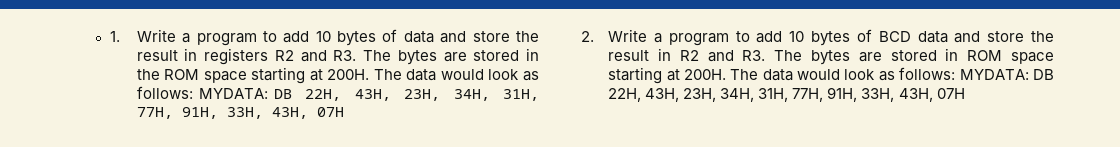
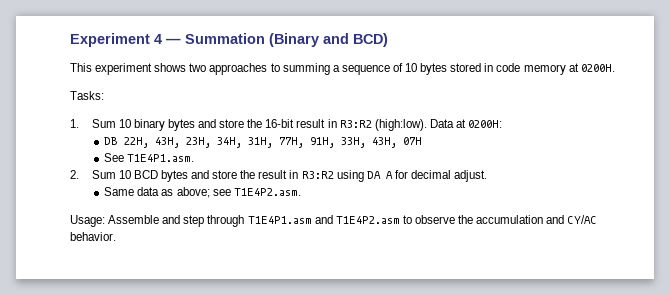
- 1. Write a program to add 10 bytes of data and store the result in registers R2 and R3. The bytes are stored in the ROM space starting at 200H. The data would look as follows: MYDATA: DB 22H, 43H, 23H, 34H, 31H, 77H, 91H, 33H, 43H, 07H
+ Experiment 4 — Summation (Binary and BCD)
+ This experiment shows two approaches to summing a sequence of 10 bytes stored in code memory at 0200H.
+ Tasks:
+ 1. Sum 10 binary bytes and store the 16-bit result in R3:R2 (high:low). Data at 0200H:
+ DB 22H, 43H, 23H, 34H, 31H, 77H, 91H, 33H, 43H, 07H
+ See T1E4P1.asm.
- 2. Write a program to add 10 bytes of BCD data and store the result in R2 and R3. The bytes are stored in ROM space starting at 200H. The data would look as follows: MYDATA: DB 22H, 43H, 23H, 34H, 31H, 77H, 91H, 33H, 43H, 07H
+ 2. Sum 10 BCD bytes and store the result in R3:R2 using DA A for decimal adjust.
+ Same data as above; see T1E4P2.asm.
+ Usage: Assemble and step through T1E4P1.asm and T1E4P2.asm to observe the accumulation and CY/AC behavior.

